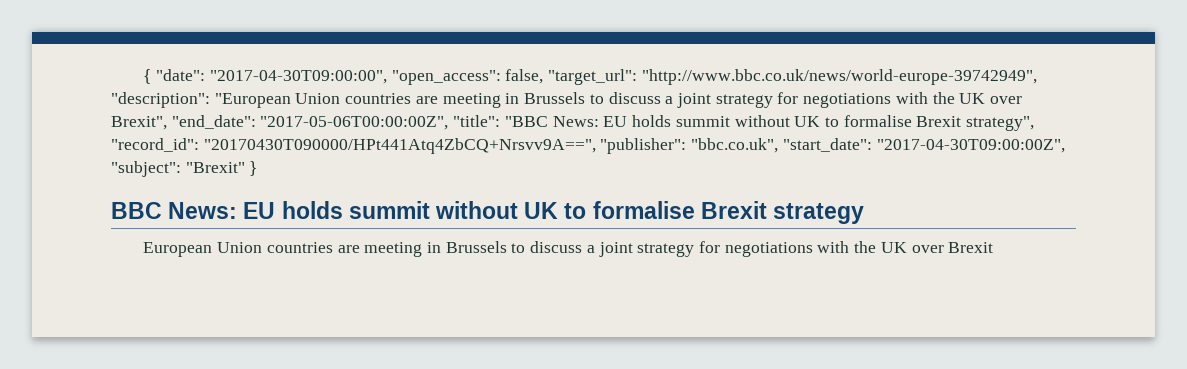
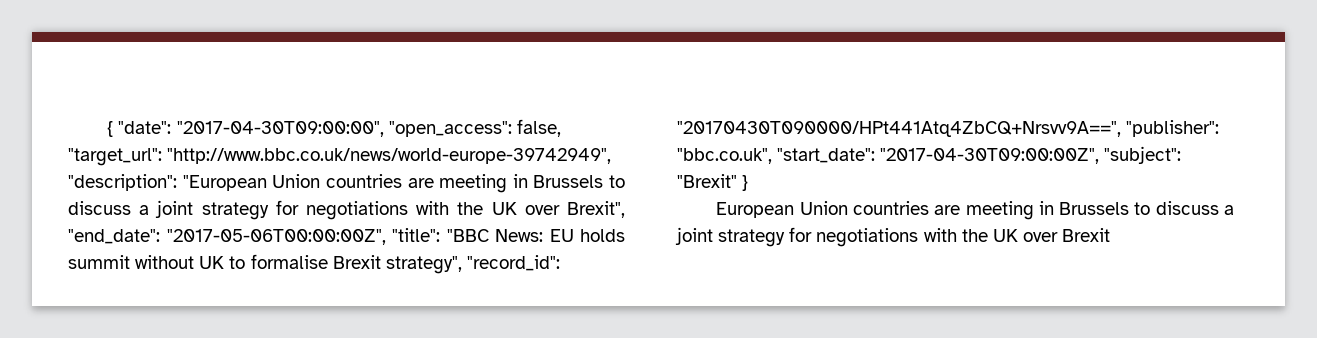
- BBC News: EU holds summit without UK to formalise Brexit strategy

